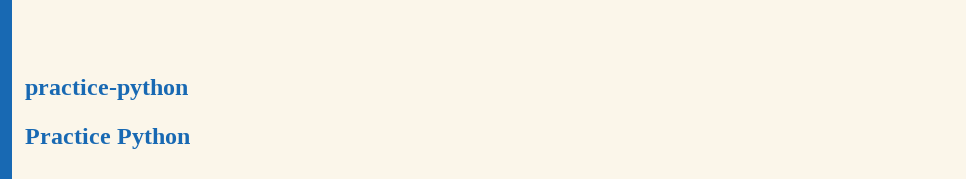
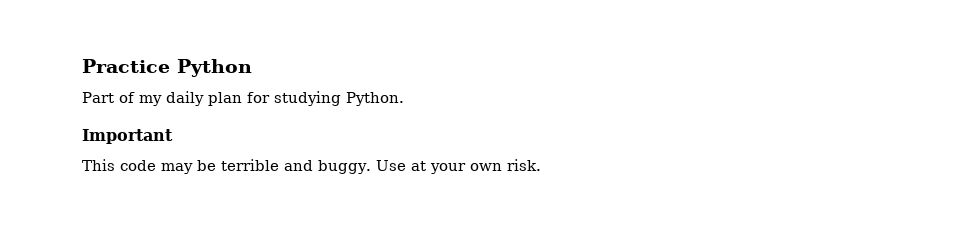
- practice-python
+ Part of my daily plan for studying Python.
+ Important
+ This code may be terrible and buggy. Use at your own risk.

